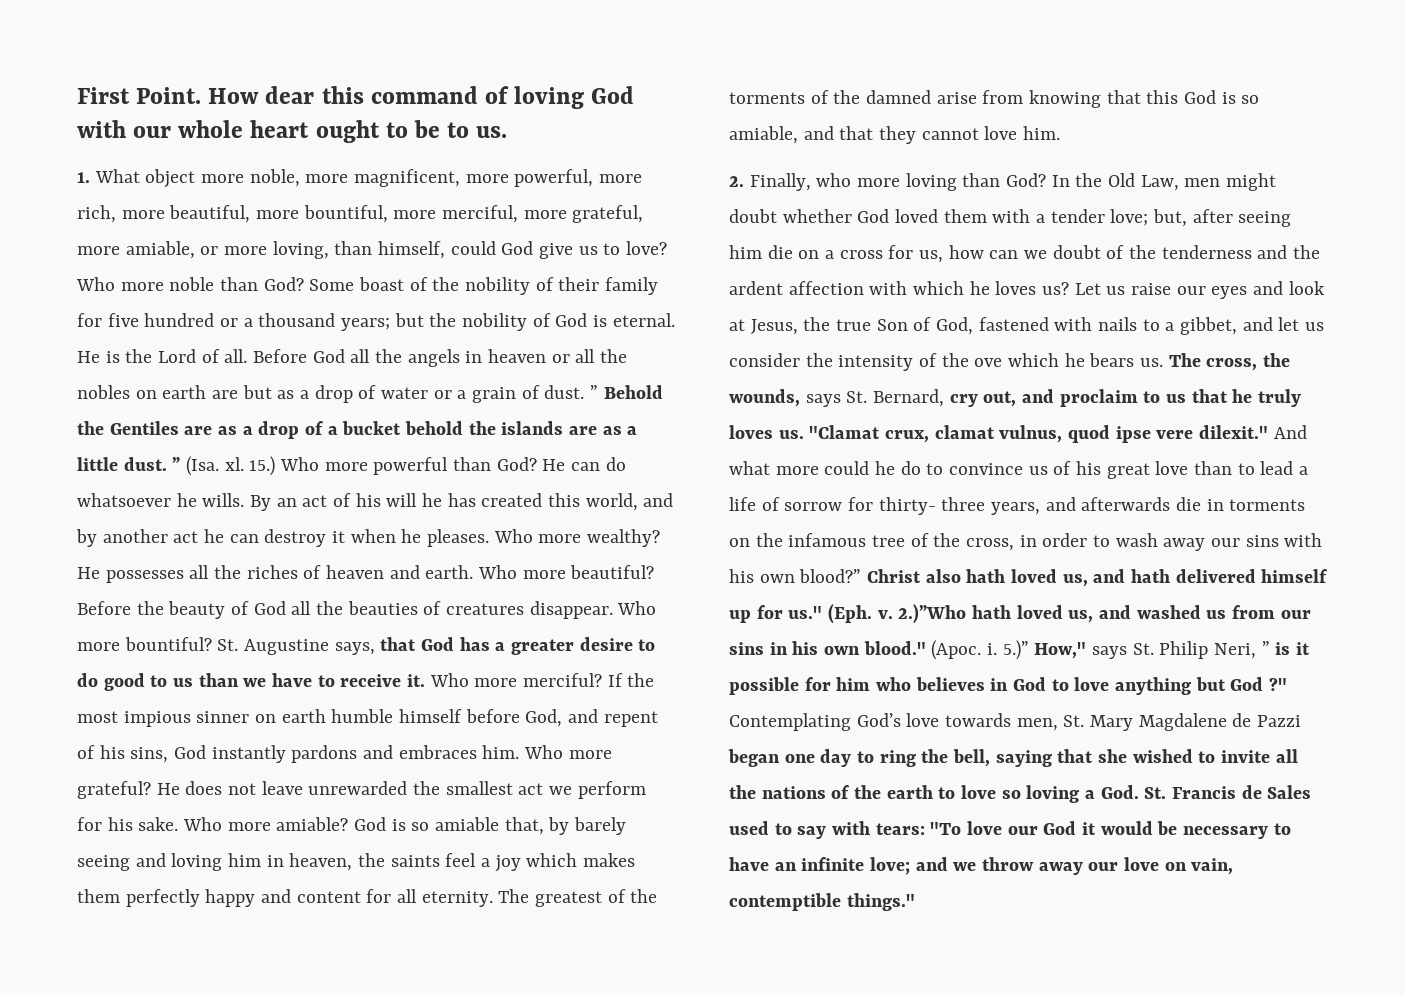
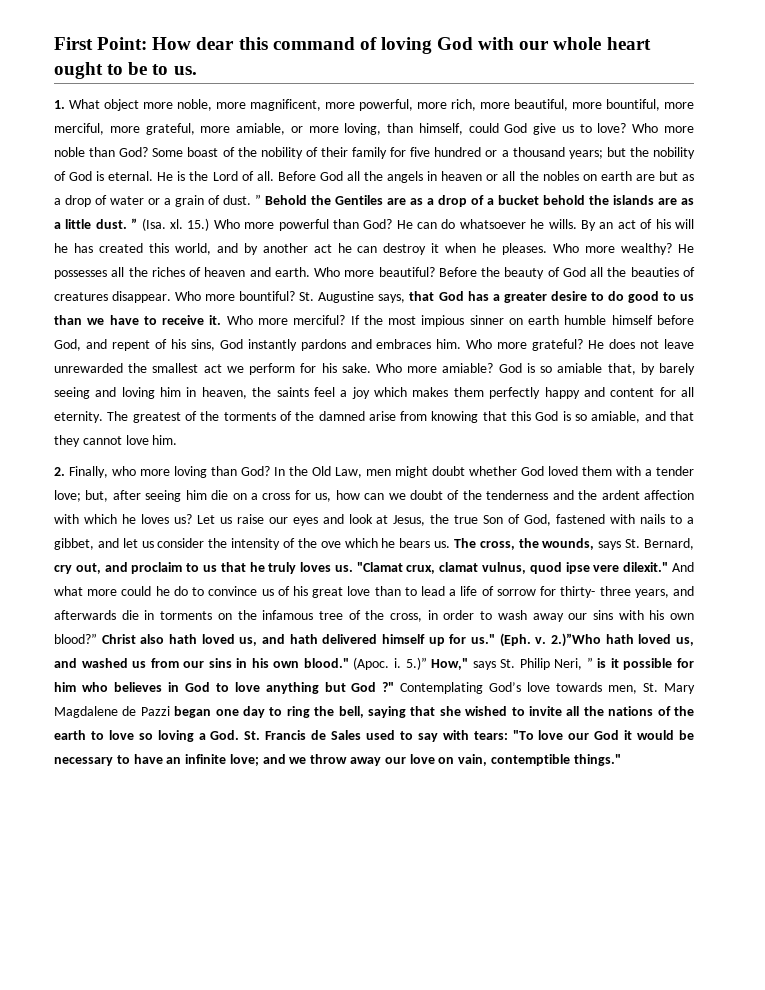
- First Point. How dear this command of loving God with our whole heart ought to be to us.
+ First Point: How dear this command of loving God with our whole heart ought to be to us.

